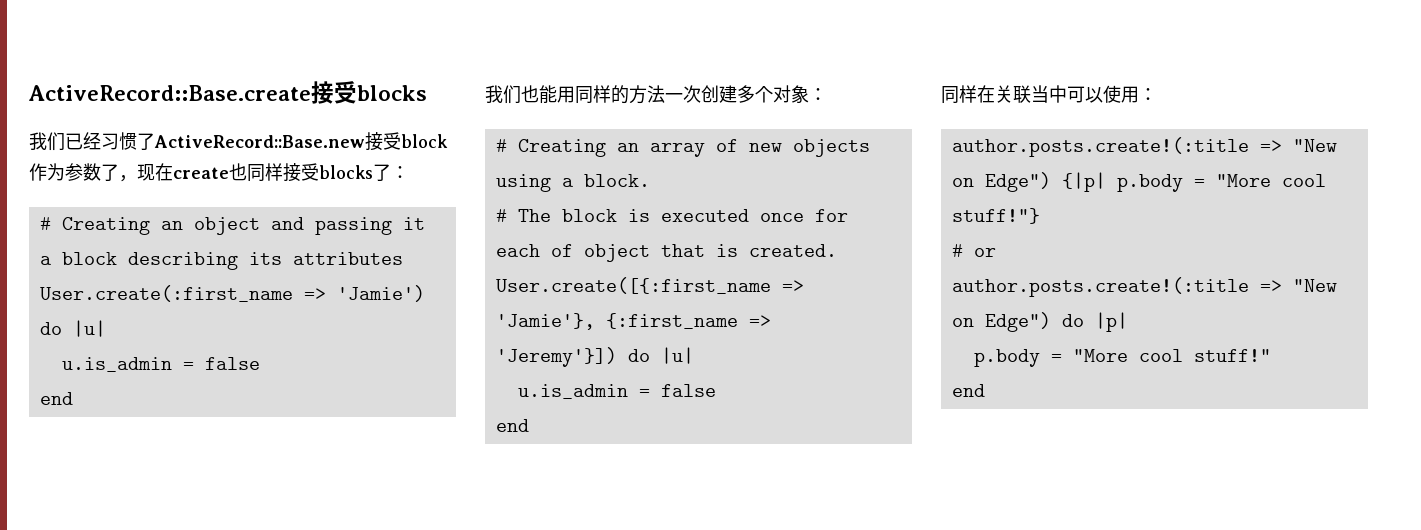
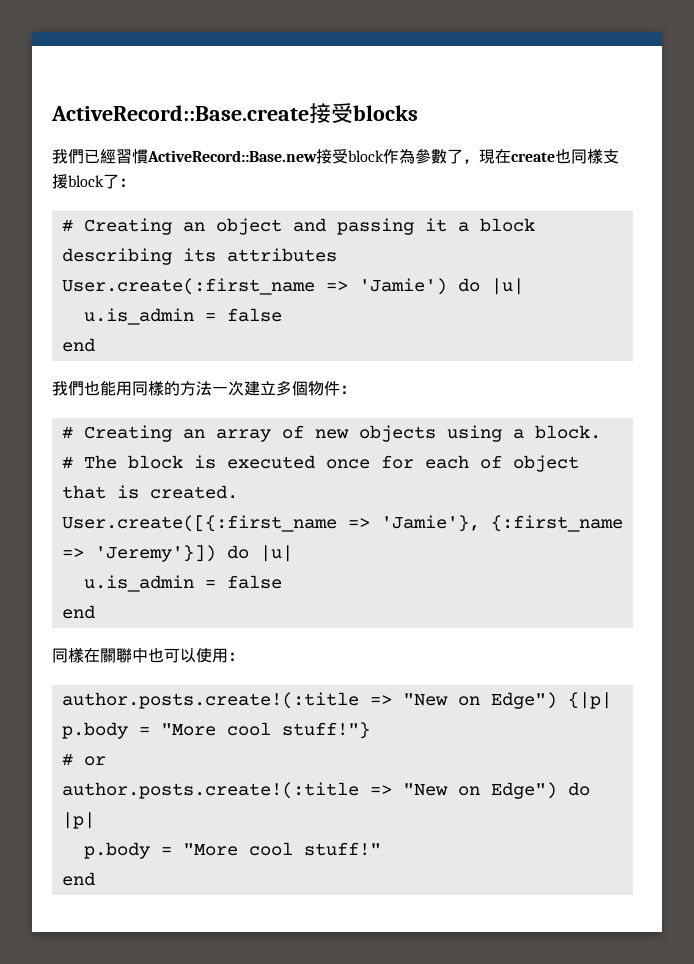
- 我们已经习惯了ActiveRecord::Base.new接受block作为参数了，现在create也同样接受blocks了：
+ 我們已經習慣ActiveRecord::Base.new接受block作為參數了，現在create也同樣支援block了：
- 我们也能用同样的方法一次创建多个对象：
+ 我們也能用同樣的方法一次建立多個物件：
- 同样在关联当中可以使用：
+ 同樣在關聯中也可以使用：

